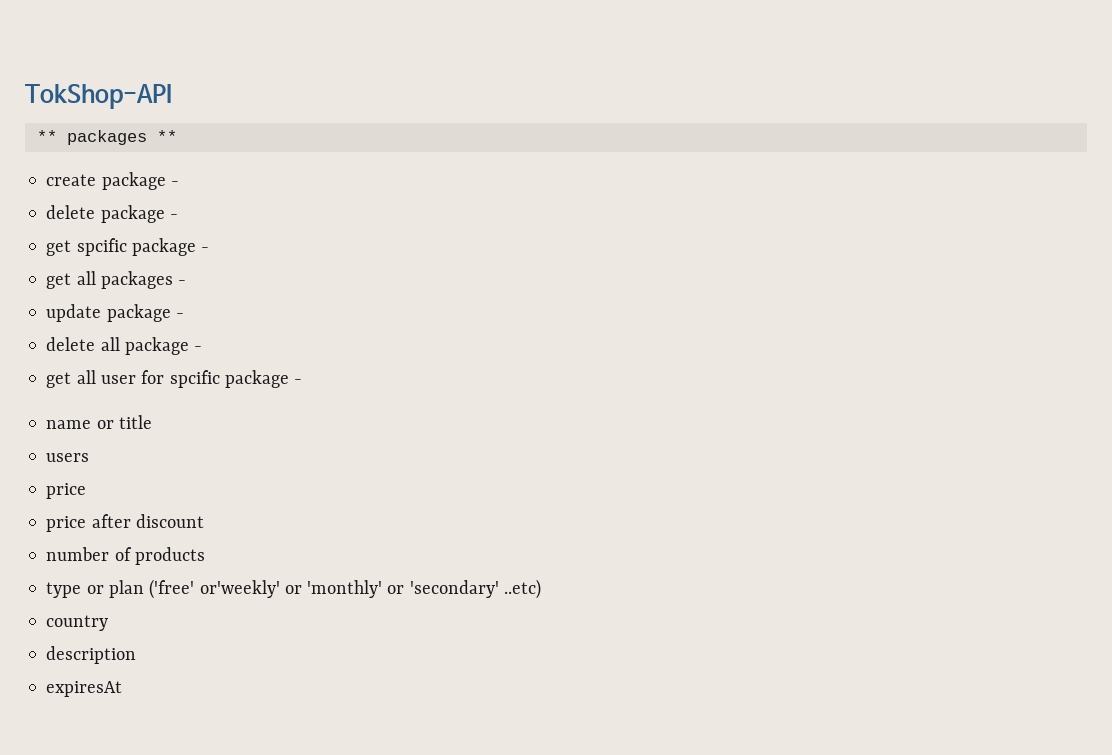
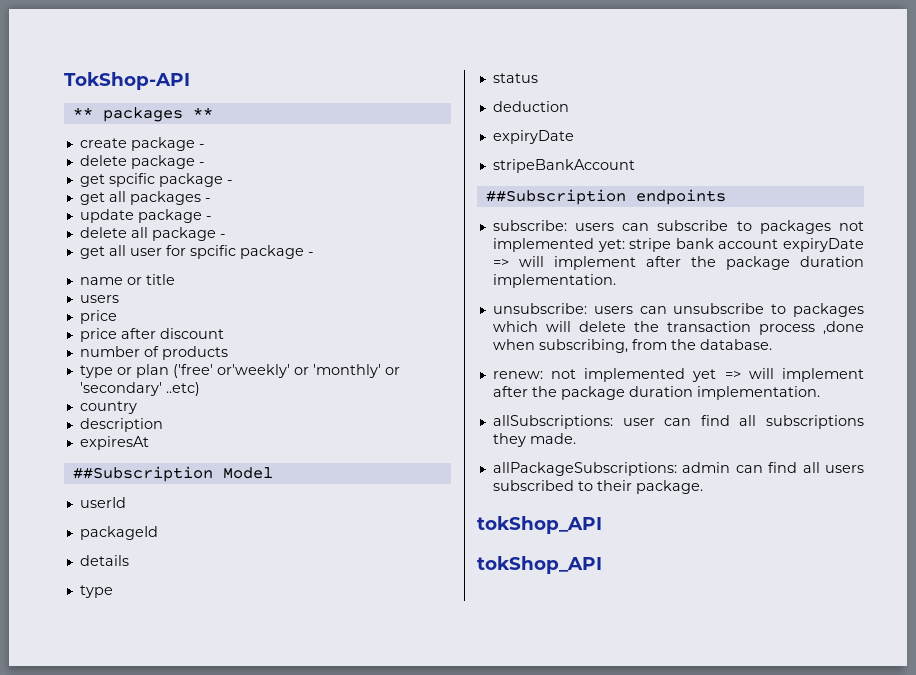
+ ##Subscription Model
+ userId
+ packageId
+ details
+ type
+ status
+ deduction
+ expiryDate
+ stripeBankAccount
+ ##Subscription endpoints
+ subscribe: users can subscribe to packages not implemented yet: stripe bank account expiryDate => will implement after the package duration implementation.
+ unsubscribe: users can unsubscribe to packages which will delete the transaction process ,done when subscribing, from the database.
+ renew: not implemented yet => will implement after the package duration implementation.
+ allSubscriptions: user can find all subscriptions they made.
+ allPackageSubscriptions: admin can find all users subscribed to their package.
+ tokShop_API
+ tokShop_API

